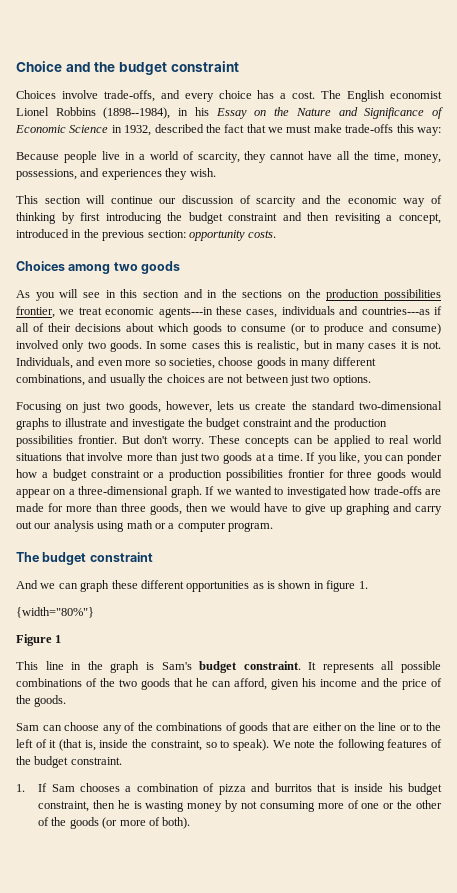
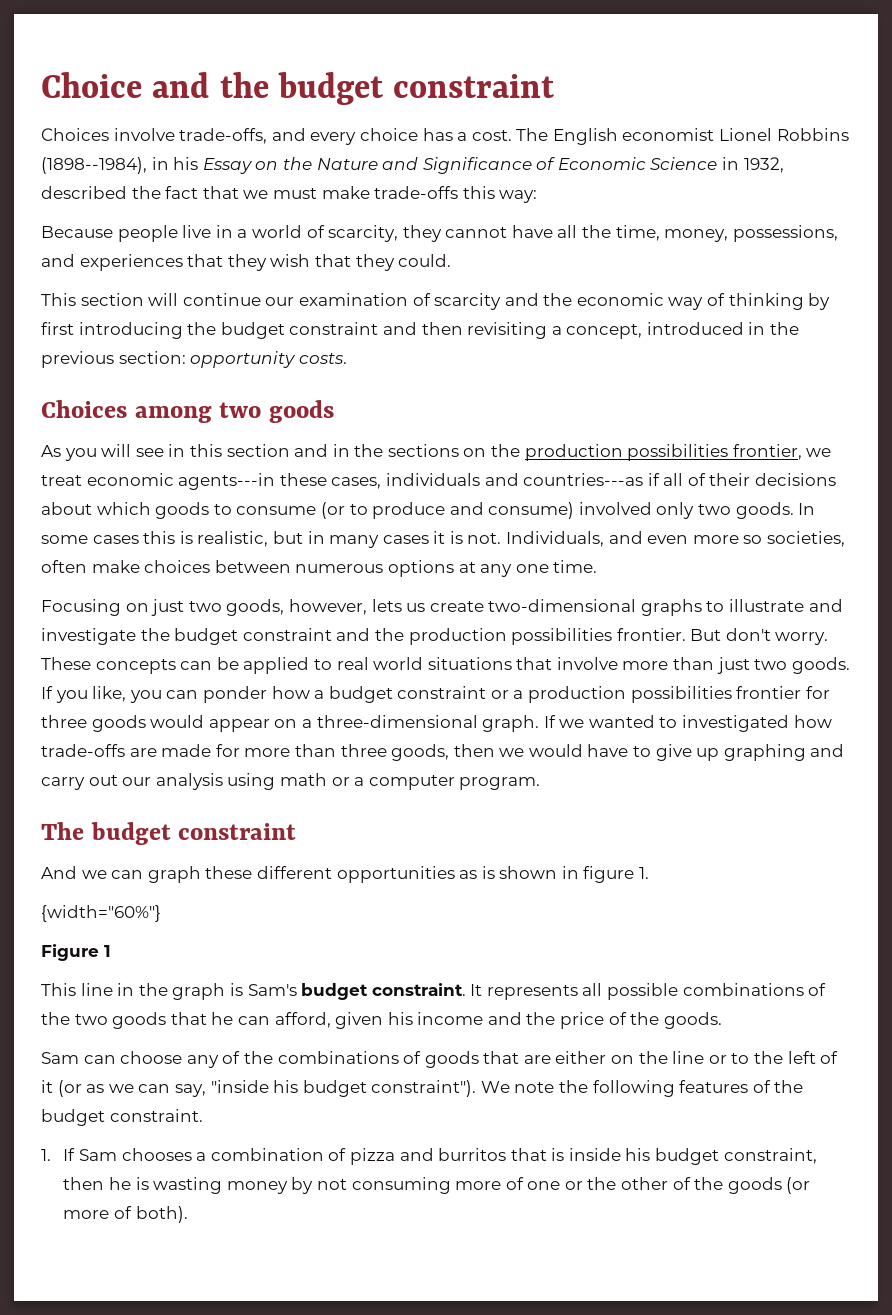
- Because people live in a world of scarcity, they cannot have all the time, money, possessions, and experiences they wish.
+ Because people live in a world of scarcity, they cannot have all the time, money, possessions, and experiences that they wish that they could.
- This section will continue our discussion of scarcity and the economic way of thinking by first introducing the budget constraint and then revisiting a concept, introduced in the previous section: opportunity costs.
+ This section will continue our examination of scarcity and the economic way of thinking by first introducing the budget constraint and then revisiting a concept, introduced in the previous section: opportunity costs.
- Individuals, and even more so societies, choose goods in many different combinations, and usually the choices are not between just two options.
+ Individuals, and even more so societies, often make choices between numerous options at any one time.
- Focusing on just two goods, however, lets us create the standard two-dimensional graphs to illustrate and investigate the budget constraint and the production possibilities frontier.
+ Focusing on just two goods, however, lets us create two-dimensional graphs to illustrate and investigate the budget constraint and the production possibilities frontier.
- These concepts can be applied to real world situations that involve more than just two goods at a time.
+ These concepts can be applied to real world situations that involve more than just two goods.
- {width="80%"}
+ {width="60%"}
- Sam can choose any of the combinations of goods that are either on the line or to the left of it (that is, inside the constraint, so to speak).
+ Sam can choose any of the combinations of goods that are either on the line or to the left of it (or as we can say, "inside his budget constraint").

